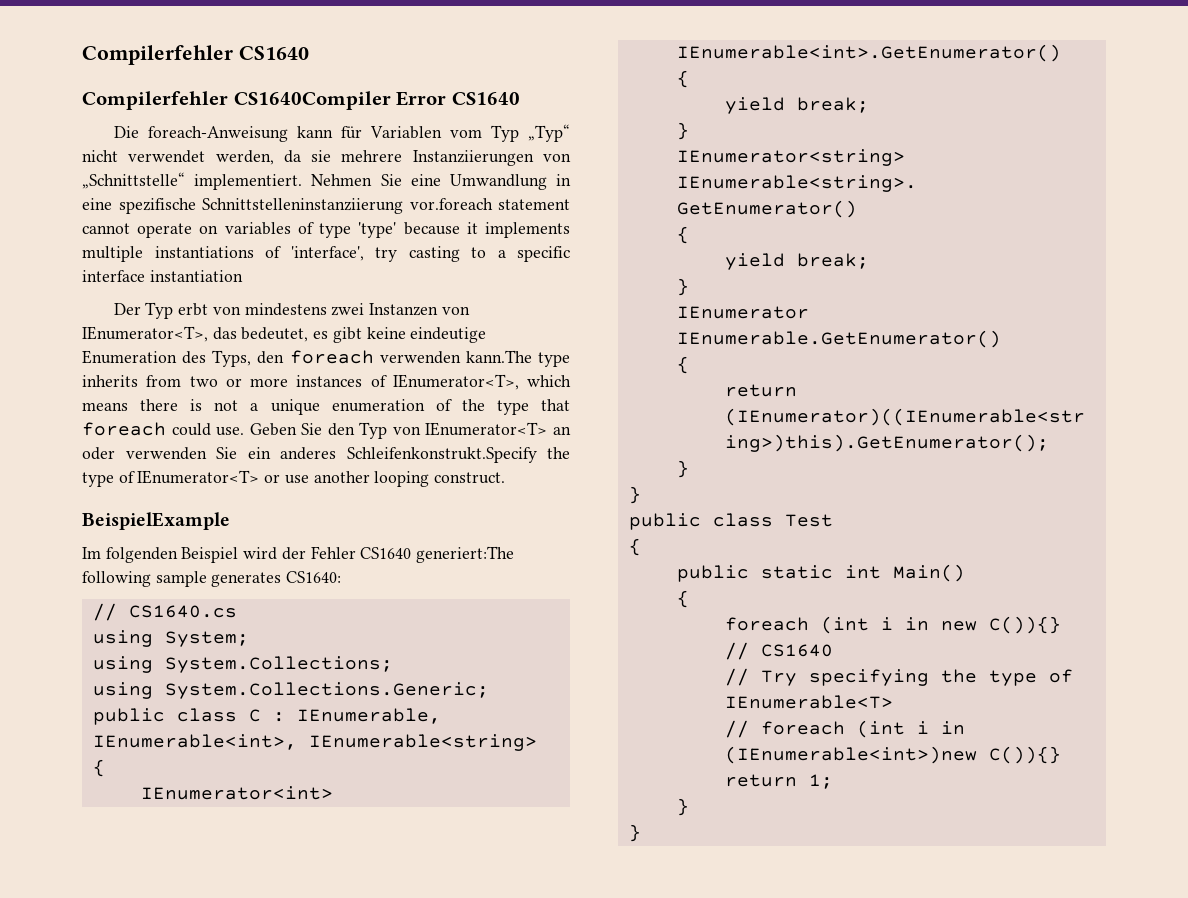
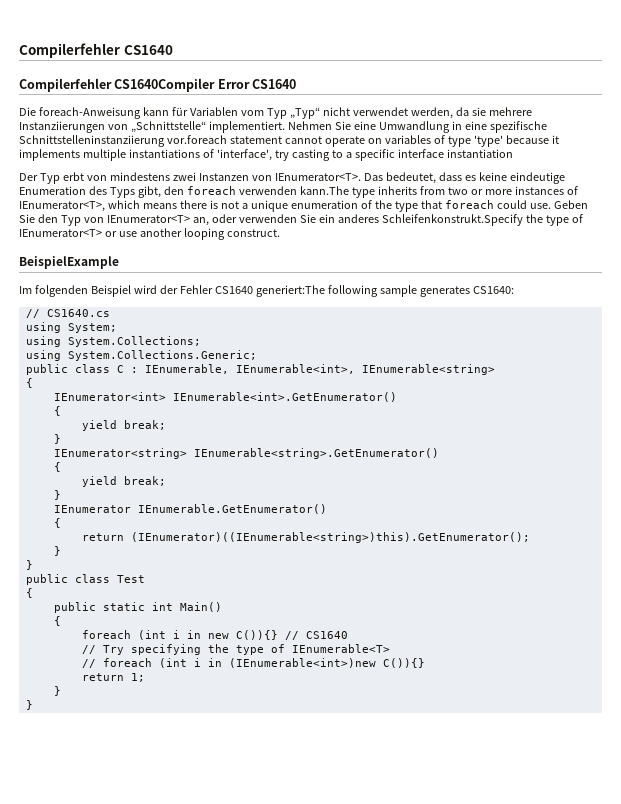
- Der Typ erbt von mindestens zwei Instanzen von IEnumerator<T>, das bedeutet, es gibt keine eindeutige Enumeration des Typs, den foreach verwenden kann.The type inherits from two or more instances of IEnumerator<T>, which means there is not a unique enumeration of the type that foreach could use.
+ Der Typ erbt von mindestens zwei Instanzen von IEnumerator<T>. Das bedeutet, dass es keine eindeutige Enumeration des Typs gibt, den foreach verwenden kann.The type inherits from two or more instances of IEnumerator<T>, which means there is not a unique enumeration of the type that foreach could use.
- Geben Sie den Typ von IEnumerator<T> an oder verwenden Sie ein anderes Schleifenkonstrukt.Specify the type of IEnumerator<T> or use another looping construct.
+ Geben Sie den Typ von IEnumerator<T> an, oder verwenden Sie ein anderes Schleifenkonstrukt.Specify the type of IEnumerator<T> or use another looping construct.

